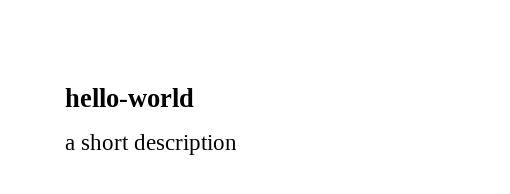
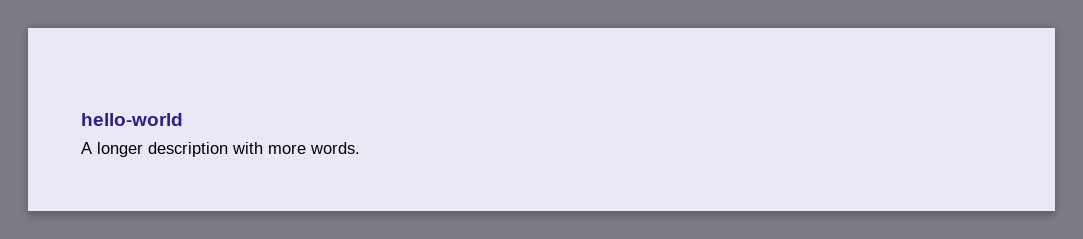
- a short description
+ A longer description with more words.

